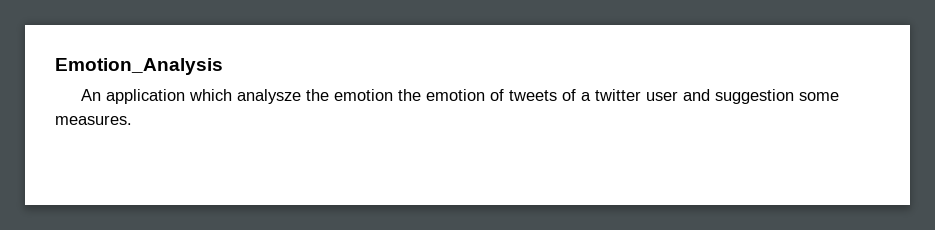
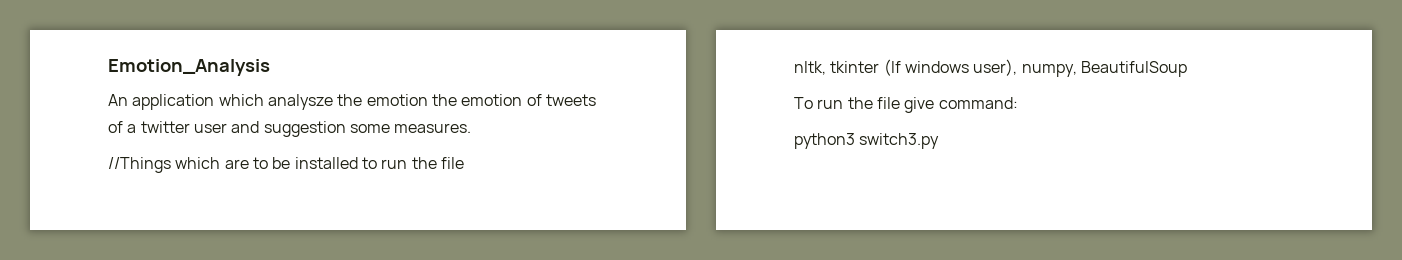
+ //Things which are to be installed to run the file
+ nltk, tkinter (If windows user), numpy, BeautifulSoup
+ To run the file give command:
+ python3 switch3.py

